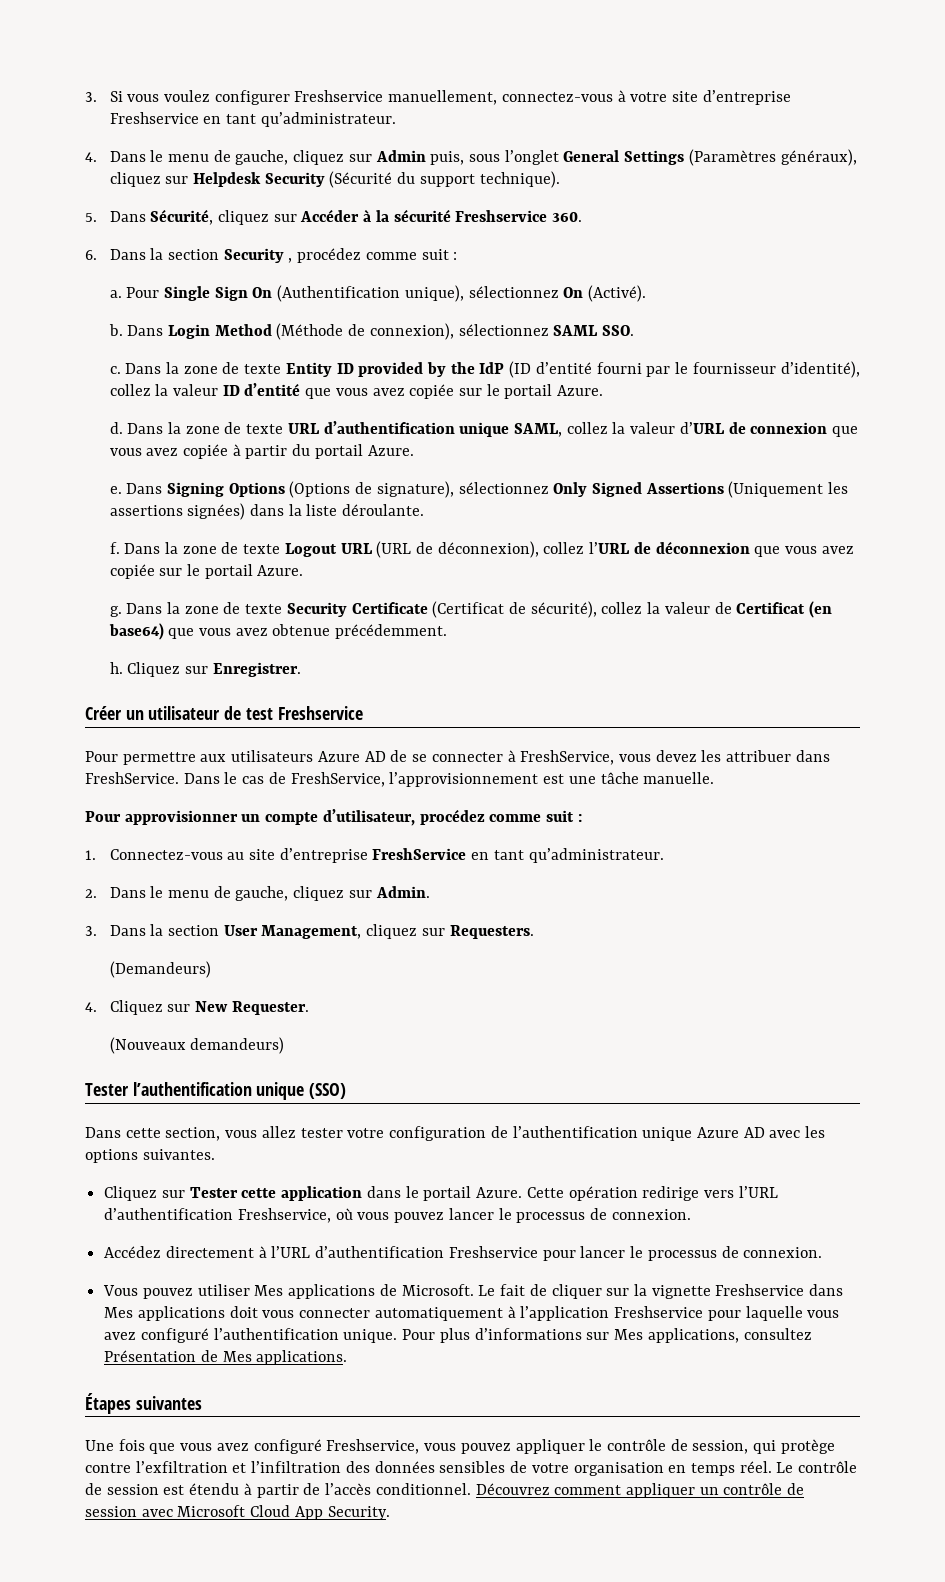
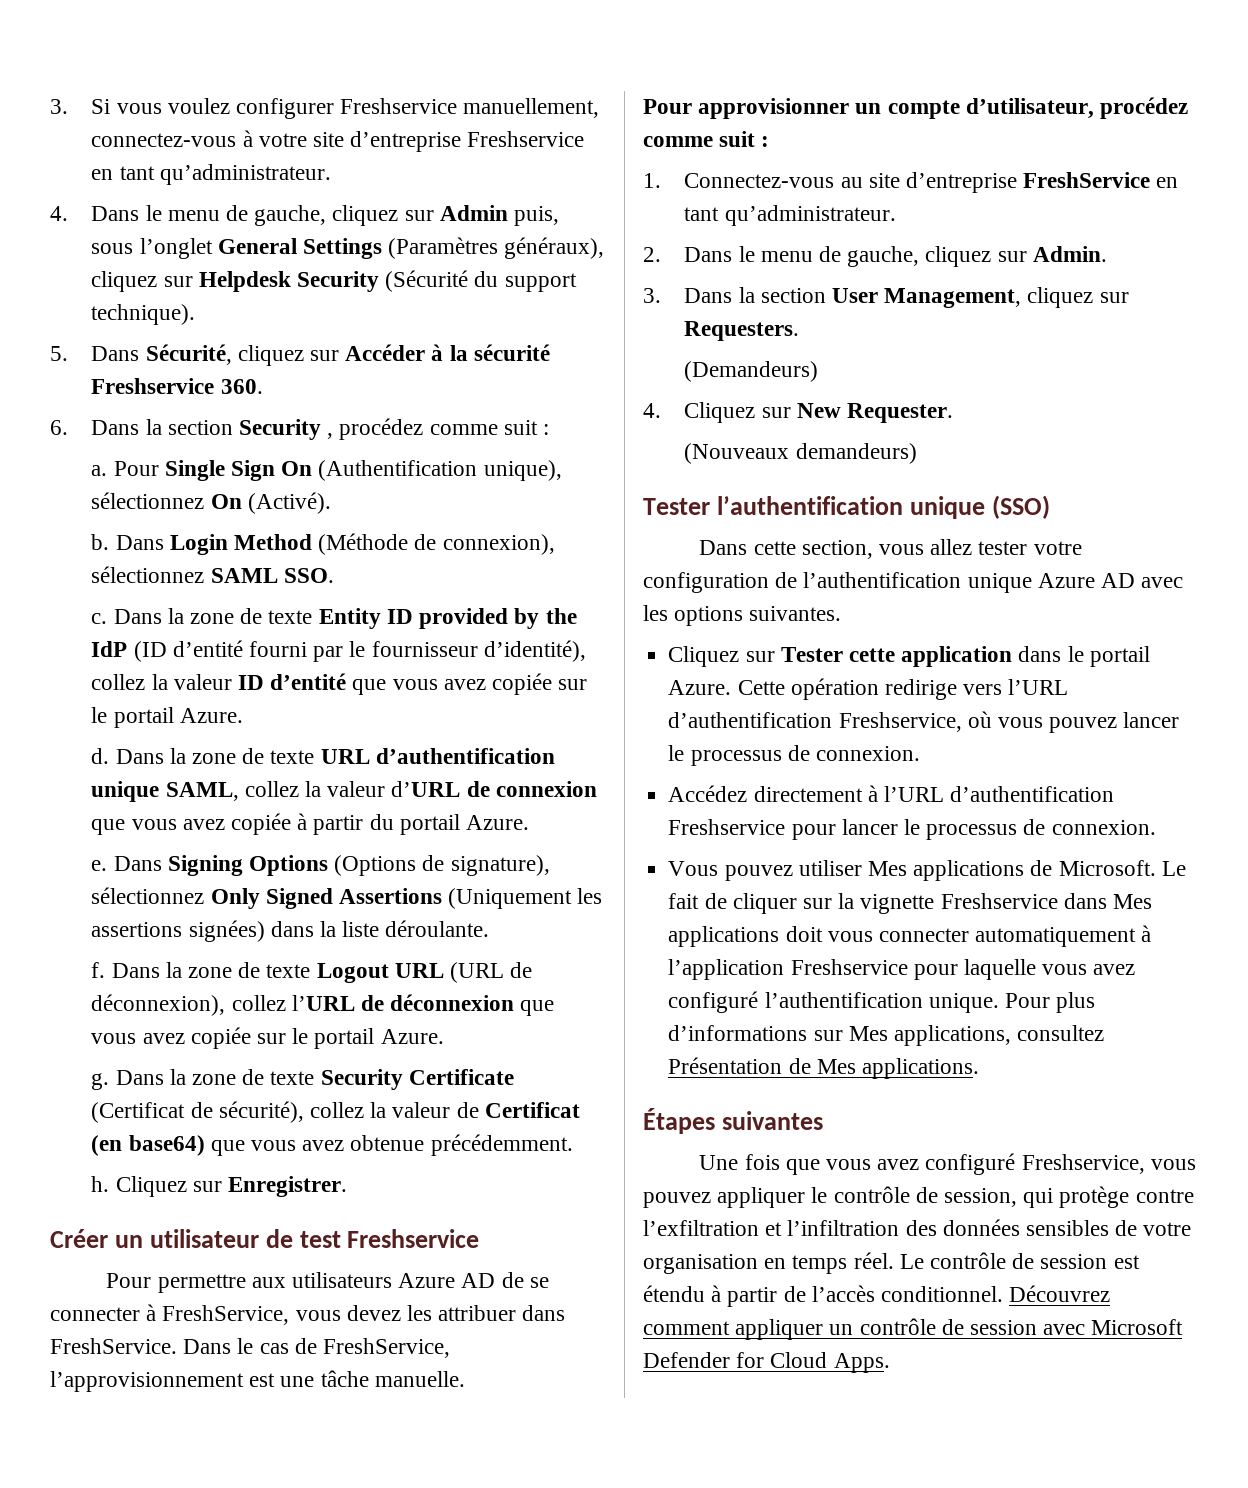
- Découvrez comment appliquer un contrôle de session avec Microsoft Cloud App Security.
+ Découvrez comment appliquer un contrôle de session avec Microsoft Defender for Cloud Apps.

